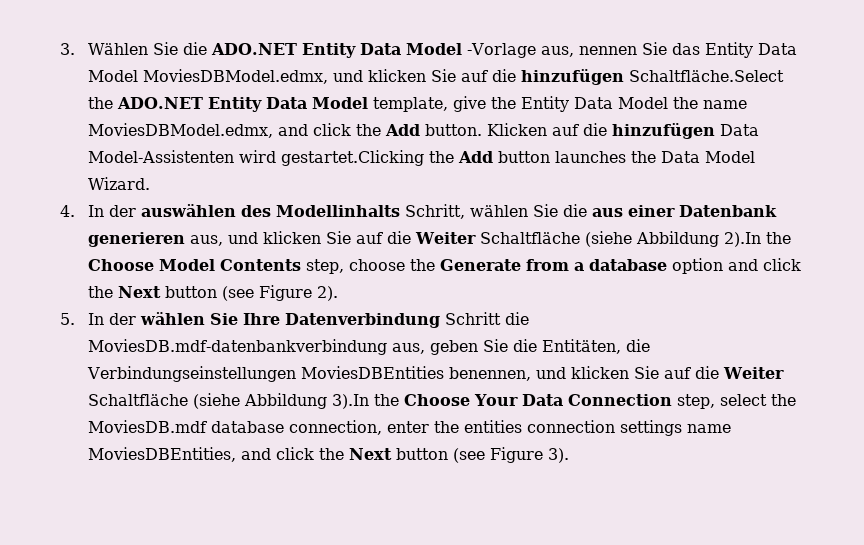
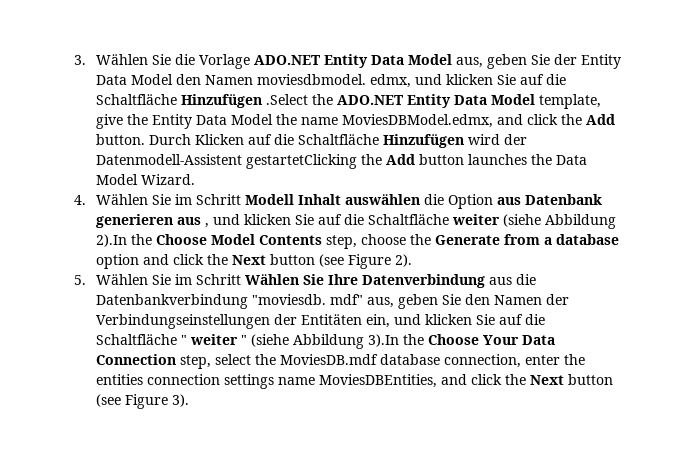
- 3. Wählen Sie die ADO.NET Entity Data Model -Vorlage aus, nennen Sie das Entity Data Model MoviesDBModel.edmx, und klicken Sie auf die hinzufügen Schaltfläche.Select the ADO.NET Entity Data Model template, give the Entity Data Model the name MoviesDBModel.edmx, and click the Add button.
+ 3. Wählen Sie die Vorlage ADO.NET Entity Data Model aus, geben Sie der Entity Data Model den Namen moviesdbmodel. edmx, und klicken Sie auf die Schaltfläche Hinzufügen .Select the ADO.NET Entity Data Model template, give the Entity Data Model the name MoviesDBModel.edmx, and click the Add button.
- Klicken auf die hinzufügen Data Model-Assistenten wird gestartet.Clicking the Add button launches the Data Model Wizard.
+ Durch Klicken auf die Schaltfläche Hinzufügen wird der Datenmodell-Assistent gestartetClicking the Add button launches the Data Model Wizard.
- 4. In der auswählen des Modellinhalts Schritt, wählen Sie die aus einer Datenbank generieren aus, und klicken Sie auf die Weiter Schaltfläche (siehe Abbildung 2).In the Choose Model Contents step, choose the Generate from a database option and click the Next button (see Figure 2).
+ 4. Wählen Sie im Schritt Modell Inhalt auswählen die Option aus Datenbank generieren aus , und klicken Sie auf die Schaltfläche weiter (siehe Abbildung 2).In the Choose Model Contents step, choose the Generate from a database option and click the Next button (see Figure 2).
- 5. In der wählen Sie Ihre Datenverbindung Schritt die MoviesDB.mdf-datenbankverbindung aus, geben Sie die Entitäten, die Verbindungseinstellungen MoviesDBEntities benennen, und klicken Sie auf die Weiter Schaltfläche (siehe Abbildung 3).In the Choose Your Data Connection step, select the MoviesDB.mdf database connection, enter the entities connection settings name MoviesDBEntities, and click the Next button (see Figure 3).
+ 5. Wählen Sie im Schritt Wählen Sie Ihre Datenverbindung aus die Datenbankverbindung "moviesdb. mdf" aus, geben Sie den Namen der Verbindungseinstellungen der Entitäten ein, und klicken Sie auf die Schaltfläche " weiter " (siehe Abbildung 3).In the Choose Your Data Connection step, select the MoviesDB.mdf database connection, enter the entities connection settings name MoviesDBEntities, and click the Next button (see Figure 3).

